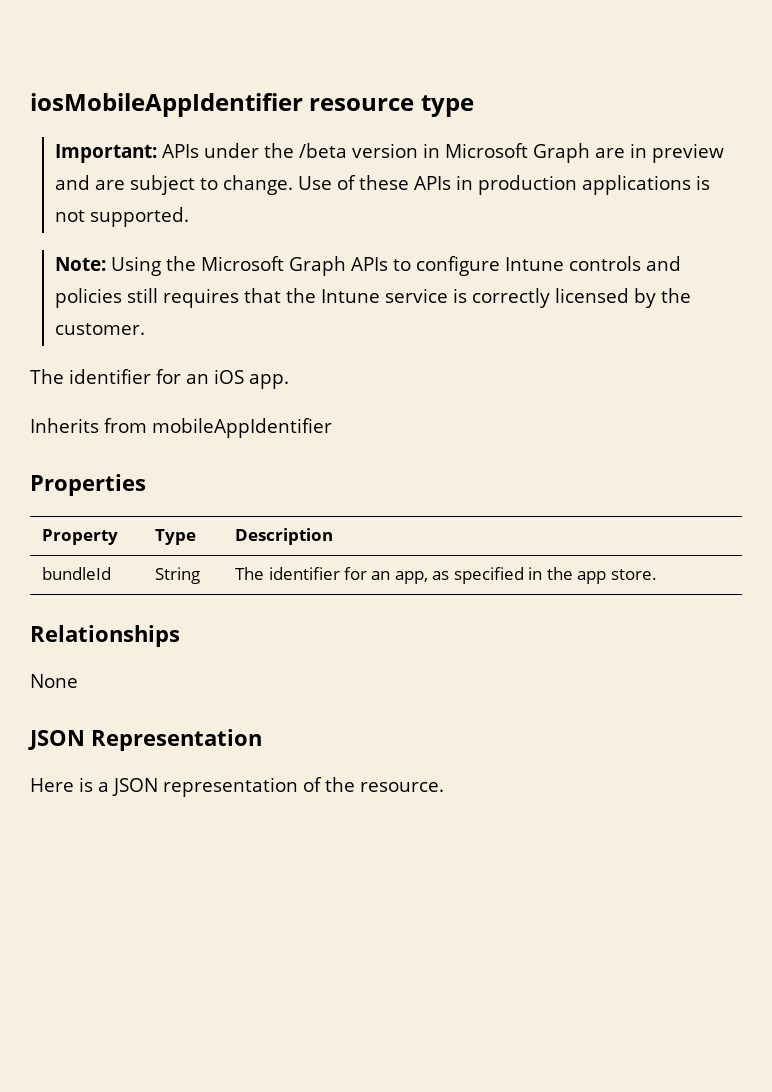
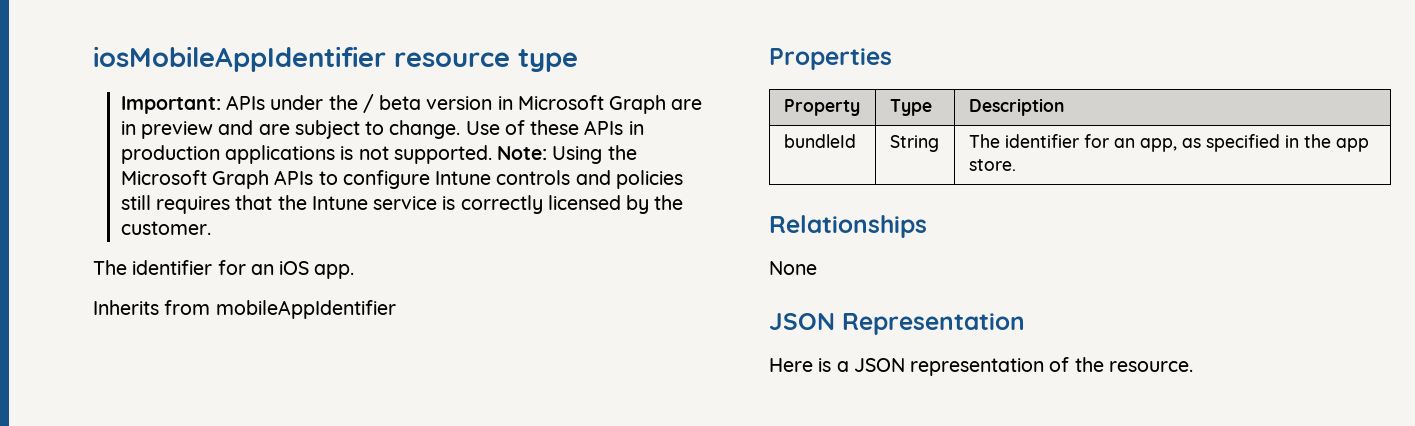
- Important: APIs under the /beta version in Microsoft Graph are in preview and are subject to change.
+ Important: APIs under the / beta version in Microsoft Graph are in preview and are subject to change.
- Use of these APIs in production applications is not supported.
- Note: Using the Microsoft Graph APIs to configure Intune controls and policies still requires that the Intune service is correctly licensed by the customer.
+ Use of these APIs in production applications is not supported. Note: Using the Microsoft Graph APIs to configure Intune controls and policies still requires that the Intune service is correctly licensed by the customer.

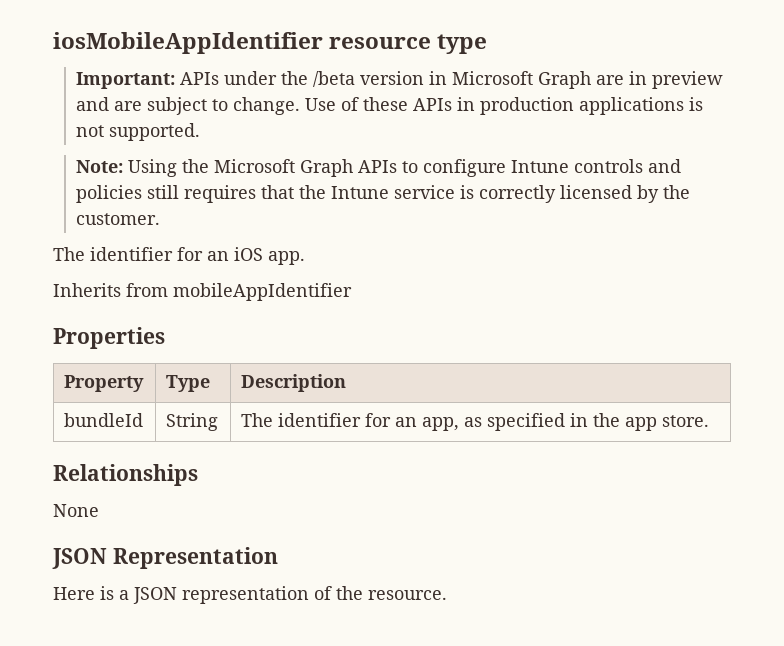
- Important: APIs under the / beta version in Microsoft Graph are in preview and are subject to change.
+ Important: APIs under the /beta version in Microsoft Graph are in preview and are subject to change.
- Use of these APIs in production applications is not supported. Note: Using the Microsoft Graph APIs to configure Intune controls and policies still requires that the Intune service is correctly licensed by the customer.
+ Use of these APIs in production applications is not supported.
+ Note: Using the Microsoft Graph APIs to configure Intune controls and policies still requires that the Intune service is correctly licensed by the customer.

